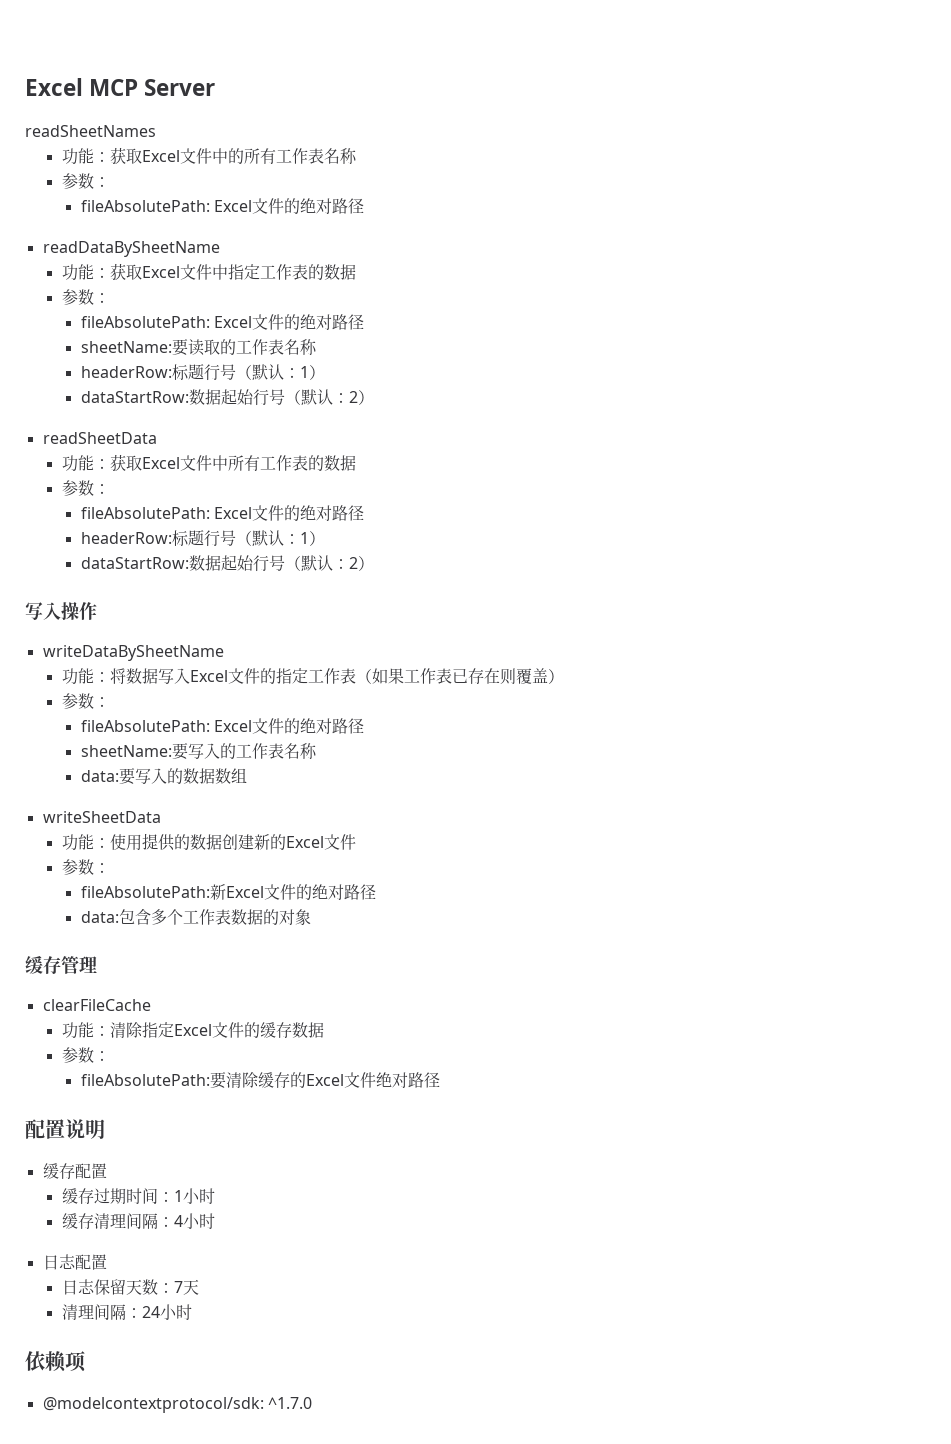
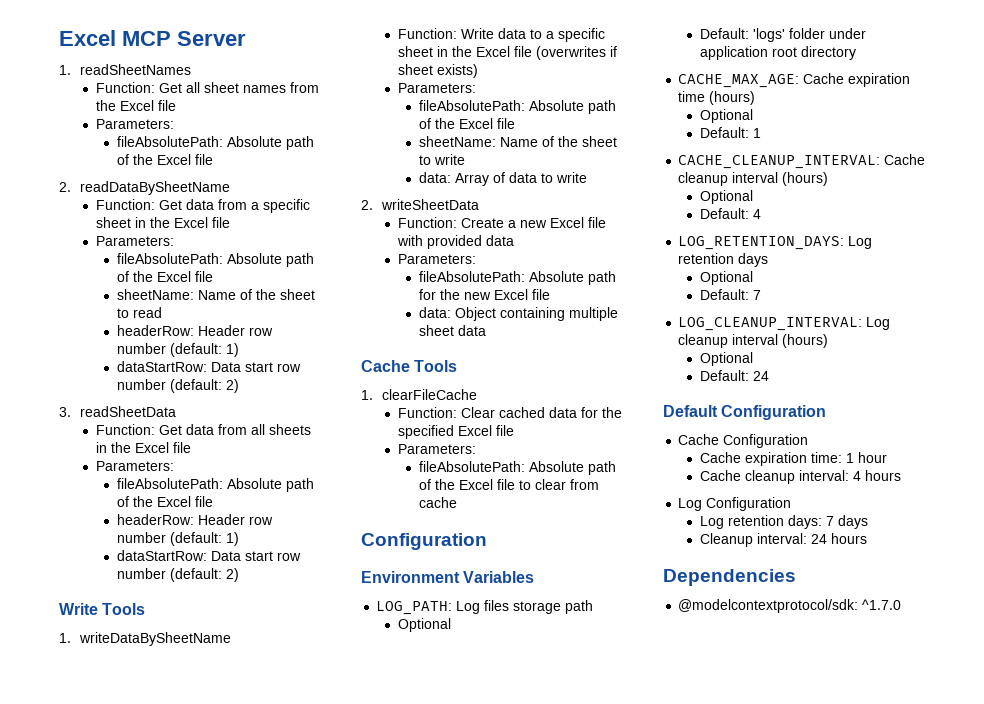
- readSheetNames
+ 1. readSheetNames
- 功能：获取Excel文件中的所有工作表名称
- 参数：
- fileAbsolutePath: Excel文件的绝对路径
- readDataBySheetName
- 功能：获取Excel文件中指定工作表的数据
- 参数：
- fileAbsolutePath: Excel文件的绝对路径
- sheetName:要读取的工作表名称
- headerRow:标题行号（默认：1）
- dataStartRow:数据起始行号（默认：2）
- readSheetData
- 功能：获取Excel文件中所有工作表的数据
- 参数：
- fileAbsolutePath: Excel文件的绝对路径
- headerRow:标题行号（默认：1）
- dataStartRow:数据起始行号（默认：2）
- 写入操作
- writeDataBySheetName
- 功能：将数据写入Excel文件的指定工作表（如果工作表已存在则覆盖）
- 参数：
- fileAbsolutePath: Excel文件的绝对路径
- sheetName:要写入的工作表名称
- data:要写入的数据数组
- writeSheetData
- 功能：使用提供的数据创建新的Excel文件
- 参数：
- fileAbsolutePath:新Excel文件的绝对路径
- data:包含多个工作表数据的对象
- 缓存管理
- clearFileCache
- 功能：清除指定Excel文件的缓存数据
- 参数：
- fileAbsolutePath:要清除缓存的Excel文件绝对路径
- 配置说明
- 缓存配置
- 缓存过期时间：1小时
- 缓存清理间隔：4小时
- 日志配置
- 日志保留天数：7天
- 清理间隔：24小时
- 依赖项
+ Function: Get all sheet names from the Excel file
+ Parameters:
+ fileAbsolutePath: Absolute path of the Excel file
+ 2. readDataBySheetName
+ Function: Get data from a specific sheet in the Excel file
+ Parameters:
+ fileAbsolutePath: Absolute path of the Excel file
+ sheetName: Name of the sheet to read
+ headerRow: Header row number (default: 1)
+ dataStartRow: Data start row number (default: 2)
+ 3. readSheetData
+ Function: Get data from all sheets in the Excel file
+ Parameters:
+ fileAbsolutePath: Absolute path of the Excel file
+ headerRow: Header row number (default: 1)
+ dataStartRow: Data start row number (default: 2)
+ Write Tools
+ 1. writeDataBySheetName
+ Function: Write data to a specific sheet in the Excel file (overwrites if sheet exists)
+ Parameters:
+ fileAbsolutePath: Absolute path of the Excel file
+ sheetName: Name of the sheet to write
+ data: Array of data to write
+ 2. writeSheetData
+ Function: Create a new Excel file with provided data
+ Parameters:
+ fileAbsolutePath: Absolute path for the new Excel file
+ data: Object containing multiple sheet data
+ Cache Tools
+ 1. clearFileCache
+ Function: Clear cached data for the specified Excel file
+ Parameters:
+ fileAbsolutePath: Absolute path of the Excel file to clear from cache
+ Configuration
+ Environment Variables
+ LOG_PATH: Log files storage path
+ Optional
+ Default: 'logs' folder under application root directory
+ CACHE_MAX_AGE: Cache expiration time (hours)
+ Optional
+ Default: 1
+ CACHE_CLEANUP_INTERVAL: Cache cleanup interval (hours)
+ Optional
+ Default: 4
+ LOG_RETENTION_DAYS: Log retention days
+ Optional
+ Default: 7
+ LOG_CLEANUP_INTERVAL: Log cleanup interval (hours)
+ Optional
+ Default: 24
+ Default Configuration
+ Cache Configuration
+ Cache expiration time: 1 hour
+ Cache cleanup interval: 4 hours
+ Log Configuration
+ Log retention days: 7 days
+ Cleanup interval: 24 hours
+ Dependencies

